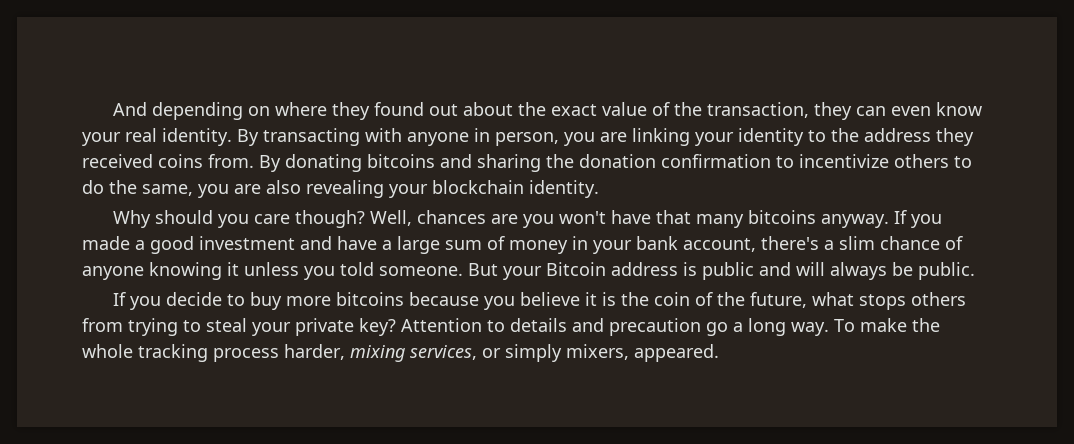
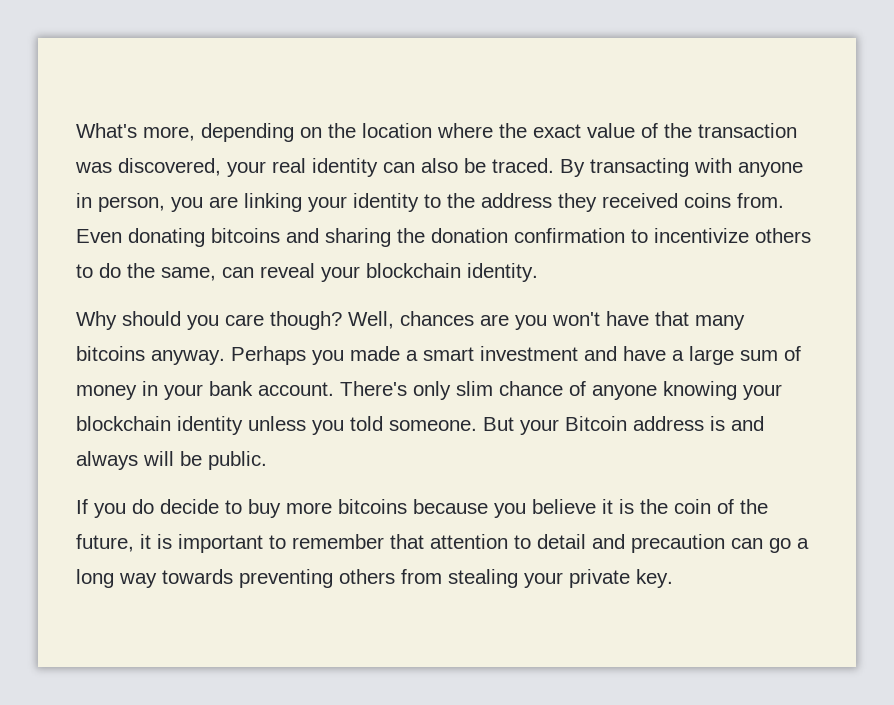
- And depending on where they found out about the exact value of the transaction, they can even know your real identity.
+ What's more, depending on the location where the exact value of the transaction was discovered, your real identity can also be traced.
- By donating bitcoins and sharing the donation confirmation to incentivize others to do the same, you are also revealing your blockchain identity.
+ Even donating bitcoins and sharing the donation confirmation to incentivize others to do the same, can reveal your blockchain identity.
- If you made a good investment and have a large sum of money in your bank account, there's a slim chance of anyone knowing it unless you told someone.
+ Perhaps you made a smart investment and have a large sum of money in your bank account. There's only slim chance of anyone knowing your blockchain identity unless you told someone.
- But your Bitcoin address is public and will always be public.
+ But your Bitcoin address is and always will be public.
- If you decide to buy more bitcoins because you believe it is the coin of the future, what stops others from trying to steal your private key? Attention to details and precaution go a long way. To make the whole tracking process harder, mixing services, or simply mixers, appeared.
+ If you do decide to buy more bitcoins because you believe it is the coin of the future, it is important to remember that attention to detail and precaution can go a long way towards preventing others from stealing your private key.

